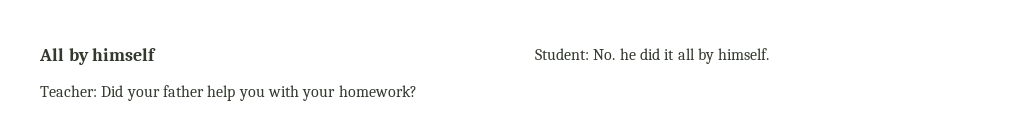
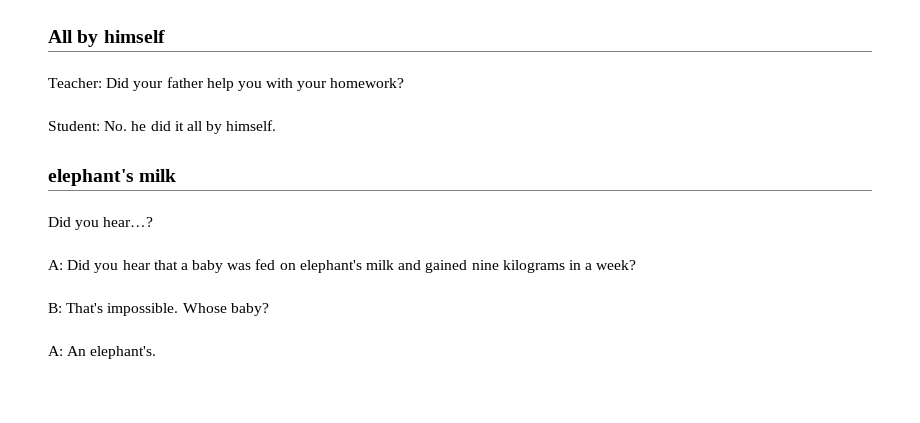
  Student: No. he did it all by himself.
+ elephant's milk
+ Did you hear…?
+ A: Did you hear that a baby was fed on elephant's milk and gained nine kilograms in a week?
+ B: That's impossible. Whose baby?
+ A: An elephant's.

